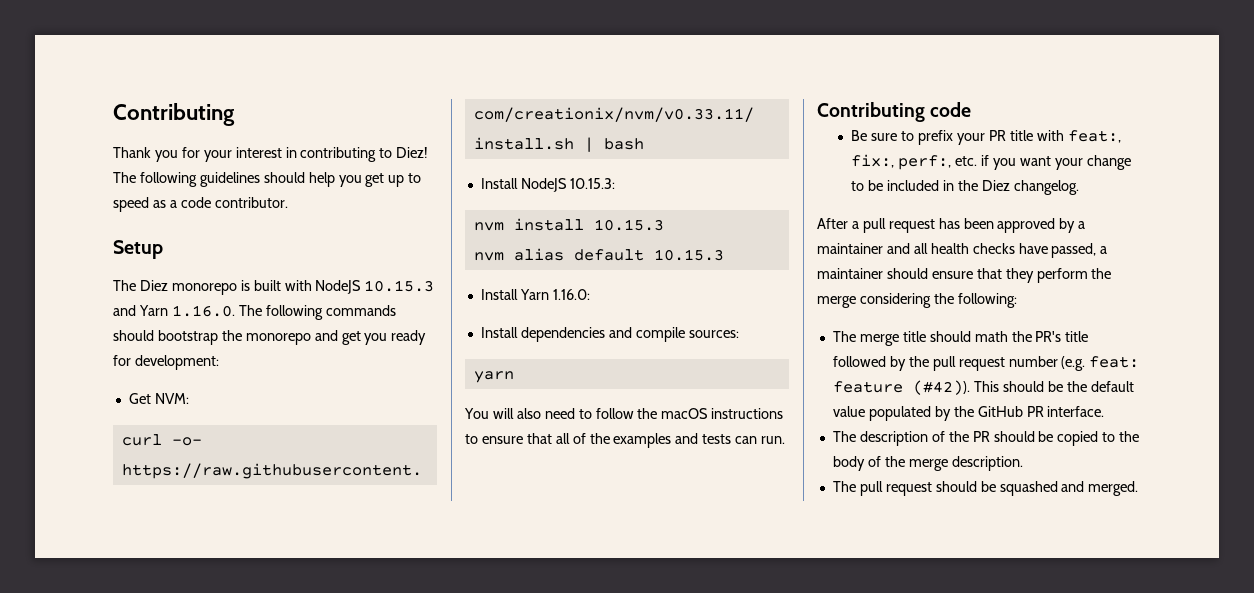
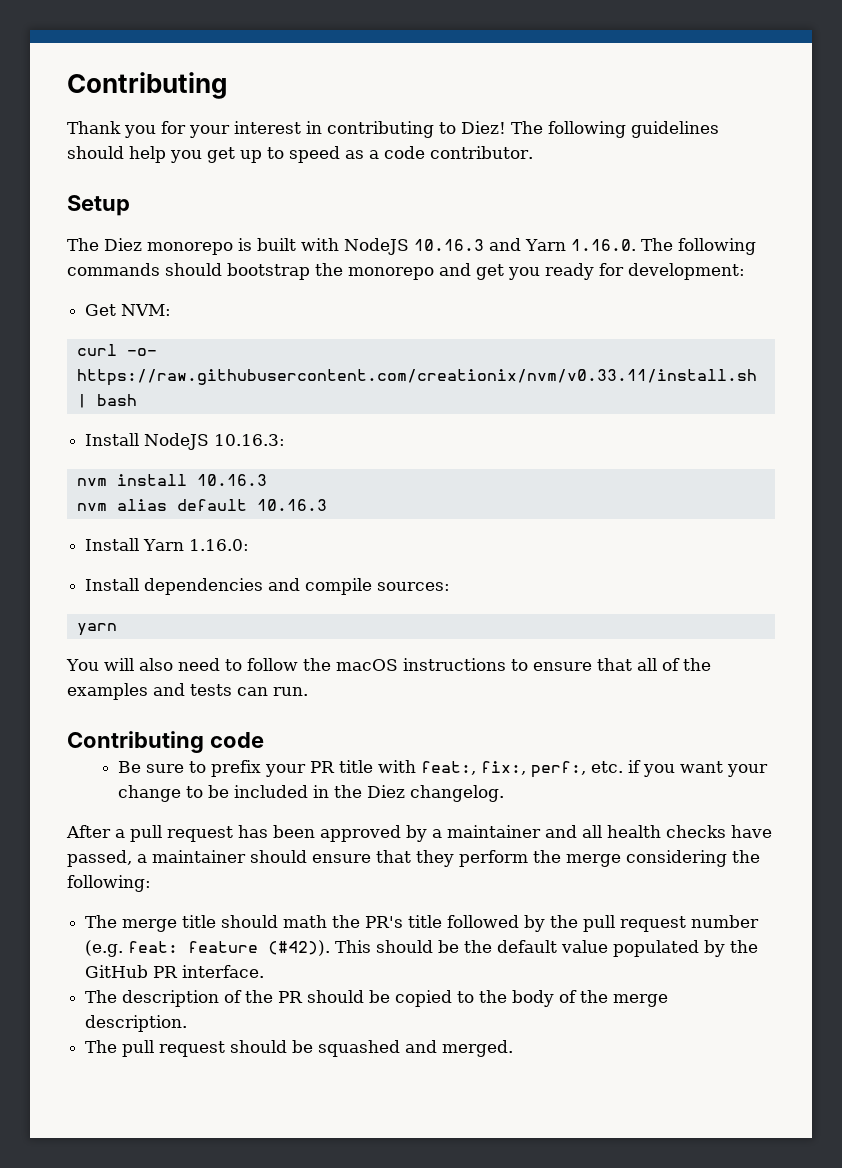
- The Diez monorepo is built with NodeJS 10.15.3 and Yarn 1.16.0. The following commands should bootstrap the monorepo and get you ready for development:
+ The Diez monorepo is built with NodeJS 10.16.3 and Yarn 1.16.0. The following commands should bootstrap the monorepo and get you ready for development:
- Install NodeJS 10.15.3:
+ Install NodeJS 10.16.3:
- nvm install 10.15.3
+ nvm install 10.16.3
- nvm alias default 10.15.3
+ nvm alias default 10.16.3

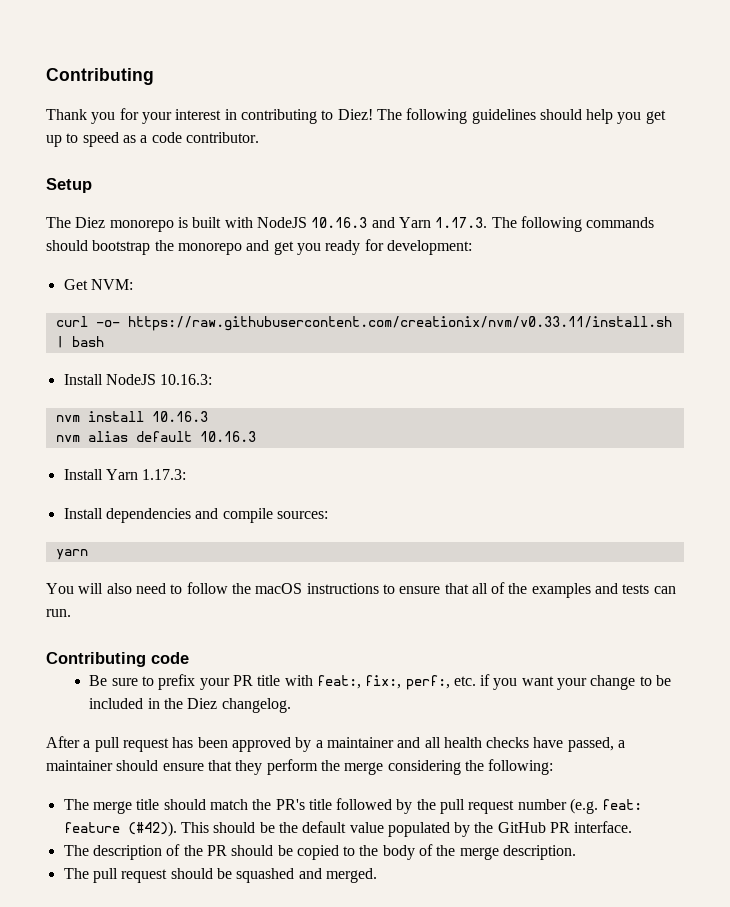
- The Diez monorepo is built with NodeJS 10.16.3 and Yarn 1.16.0. The following commands should bootstrap the monorepo and get you ready for development:
+ The Diez monorepo is built with NodeJS 10.16.3 and Yarn 1.17.3. The following commands should bootstrap the monorepo and get you ready for development:
- Install Yarn 1.16.0:
+ Install Yarn 1.17.3:
- The merge title should math the PR's title followed by the pull request number (e.g. feat: feature (#42)).
+ The merge title should match the PR's title followed by the pull request number (e.g. feat: feature (#42)).

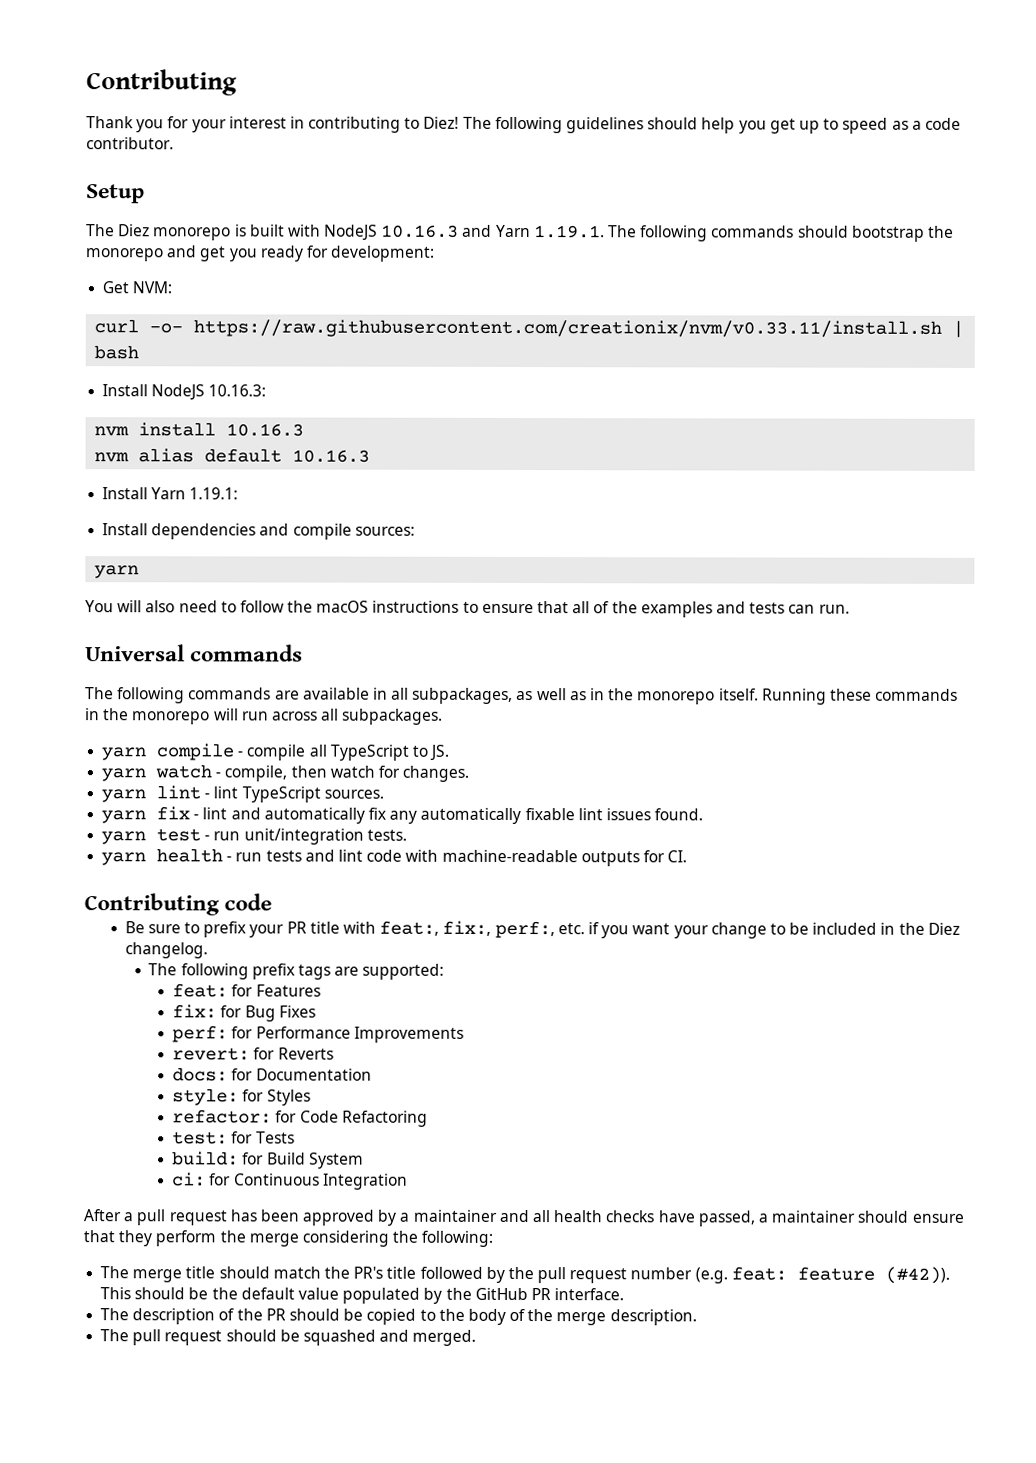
- The Diez monorepo is built with NodeJS 10.16.3 and Yarn 1.17.3. The following commands should bootstrap the monorepo and get you ready for development:
+ The Diez monorepo is built with NodeJS 10.16.3 and Yarn 1.19.1. The following commands should bootstrap the monorepo and get you ready for development:
- Install Yarn 1.17.3:
+ Install Yarn 1.19.1:
+ Universal commands
+ The following commands are available in all subpackages, as well as in the monorepo itself. Running these commands in the monorepo will run across all subpackages.
+ yarn compile - compile all TypeScript to JS.
+ yarn watch - compile, then watch for changes.
+ yarn lint - lint TypeScript sources.
+ yarn fix - lint and automatically fix any automatically fixable lint issues found.
+ yarn test - run unit/integration tests.
+ yarn health - run tests and lint code with machine-readable outputs for CI.
+ The following prefix tags are supported:
+ feat: for Features
+ fix: for Bug Fixes
+ perf: for Performance Improvements
+ revert: for Reverts
+ docs: for Documentation
+ style: for Styles
+ refactor: for Code Refactoring
+ test: for Tests
+ build: for Build System
+ ci: for Continuous Integration

